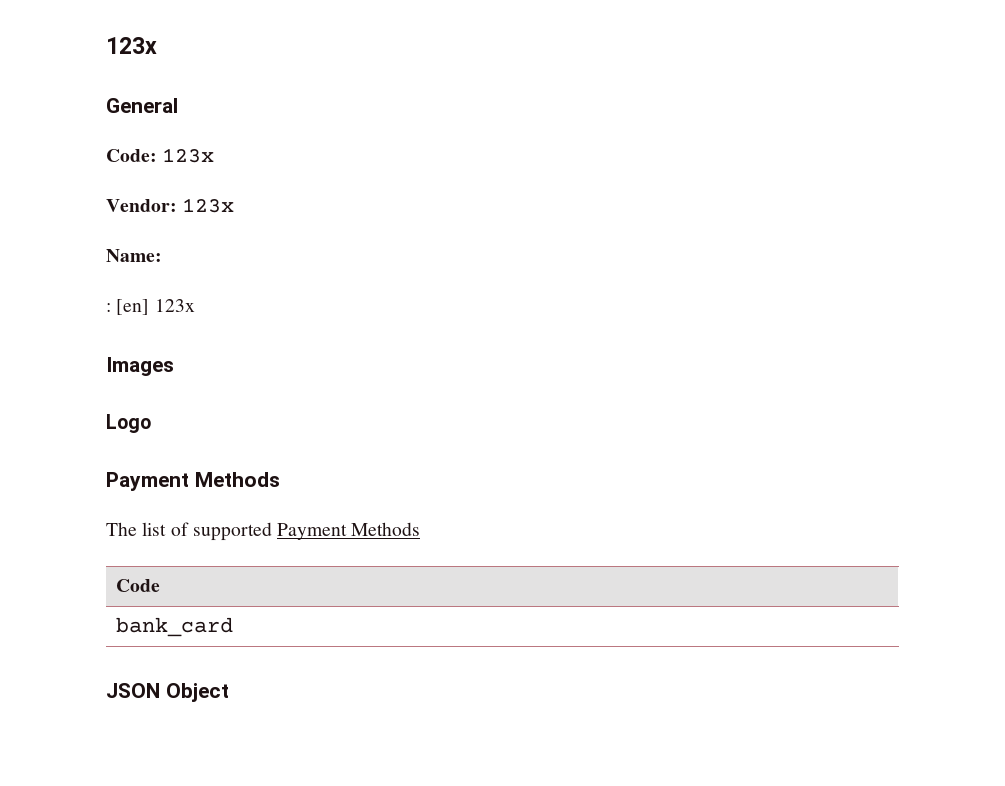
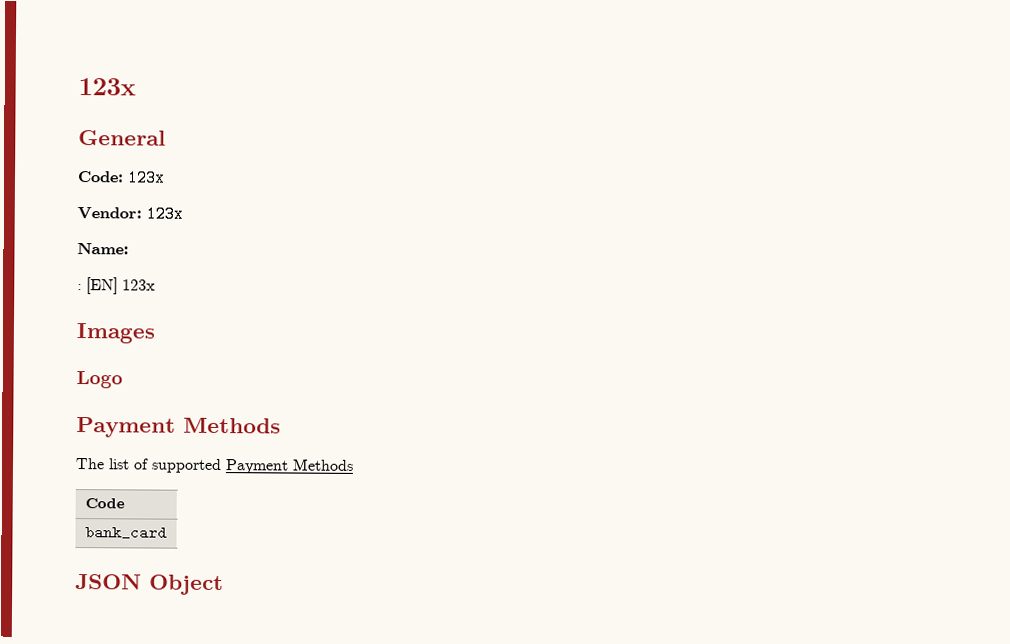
- : [en] 123x
+ : [EN] 123x

